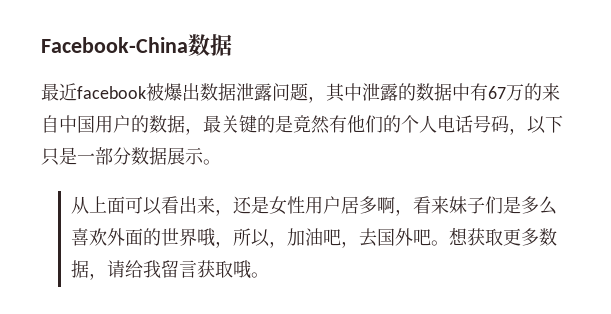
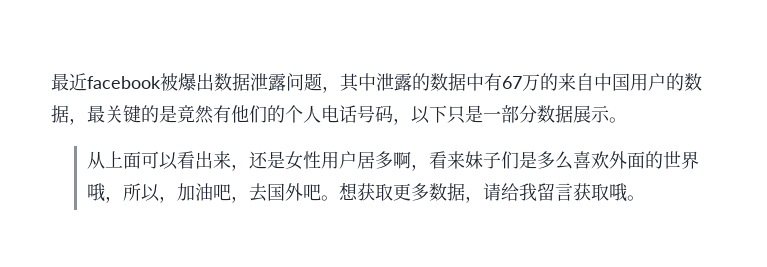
- Facebook-China数据

